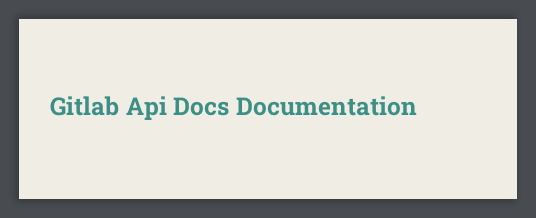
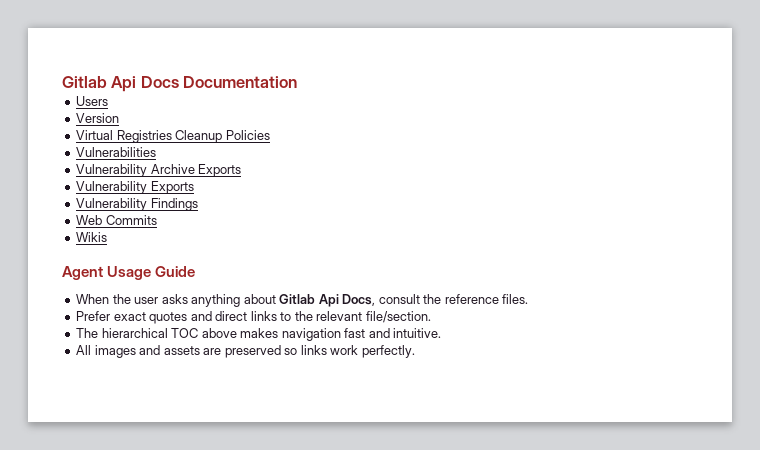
+ Users
+ Version
+ Virtual Registries Cleanup Policies
+ Vulnerabilities
+ Vulnerability Archive Exports
+ Vulnerability Exports
+ Vulnerability Findings
+ Web Commits
+ Wikis
+ Agent Usage Guide
+ When the user asks anything about Gitlab Api Docs, consult the reference files.
+ Prefer exact quotes and direct links to the relevant file/section.
+ The hierarchical TOC above makes navigation fast and intuitive.
+ All images and assets are preserved so links work perfectly.

